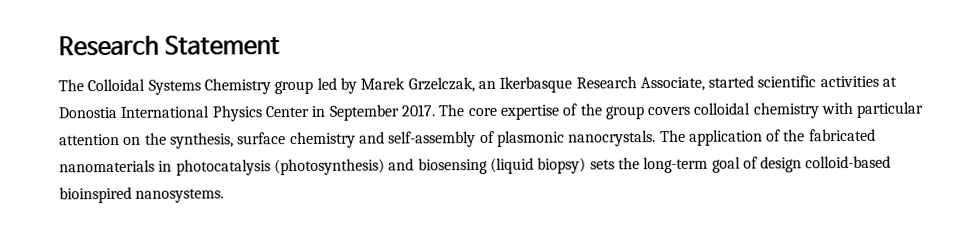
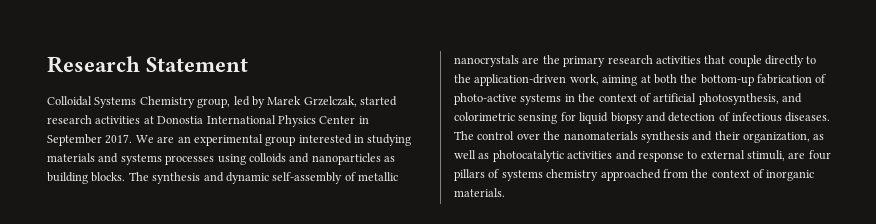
- The Colloidal Systems Chemistry group led by Marek Grzelczak, an Ikerbasque Research Associate, started scientific activities at Donostia International Physics Center in September 2017.
+ Colloidal Systems Chemistry group, led by Marek Grzelczak, started research activities at Donostia International Physics Center in September 2017.
- The core expertise of the group covers colloidal chemistry with particular attention on the synthesis, surface chemistry and self-assembly of plasmonic nanocrystals. The application of the fabricated nanomaterials in photocatalysis (photosynthesis) and biosensing (liquid biopsy) sets the long-term goal of design colloid-based bioinspired nanosystems.
+ We are an experimental group interested in studying materials and systems processes using colloids and nanoparticles as building blocks. The synthesis and dynamic self-assembly of metallic nanocrystals are the primary research activities that couple directly to the application-driven work, aiming at both the bottom-up fabrication of photo-active systems in the context of artificial photosynthesis, and colorimetric sensing for liquid biopsy and detection of infectious diseases. The control over the nanomaterials synthesis and their organization, as well as photocatalytic activities and response to external stimuli, are four pillars of systems chemistry approached from the context of inorganic materials.

